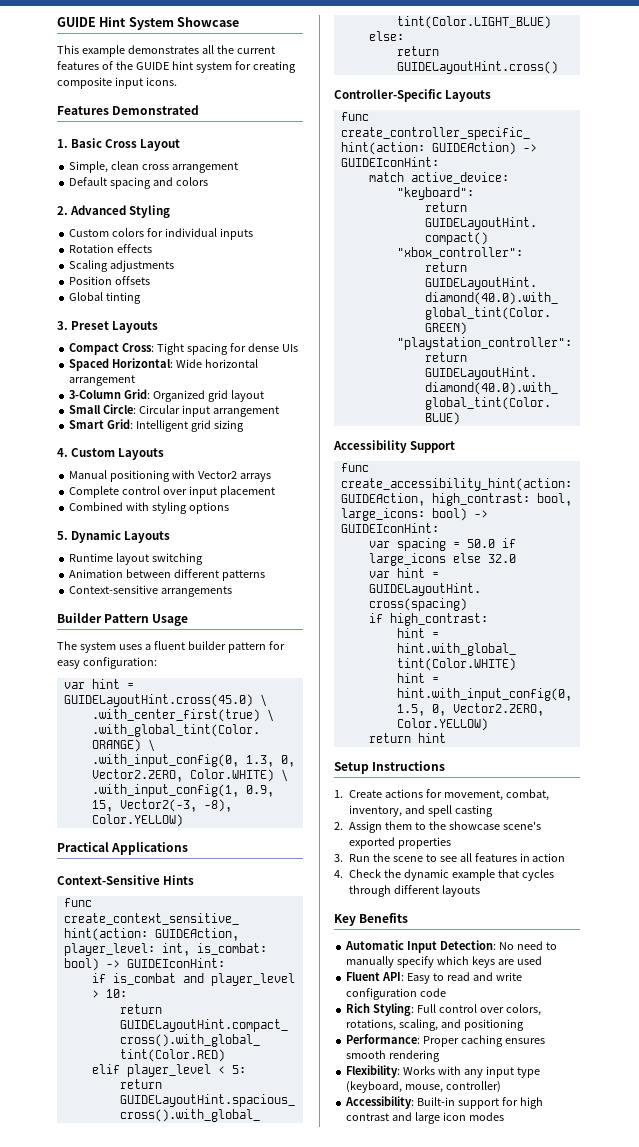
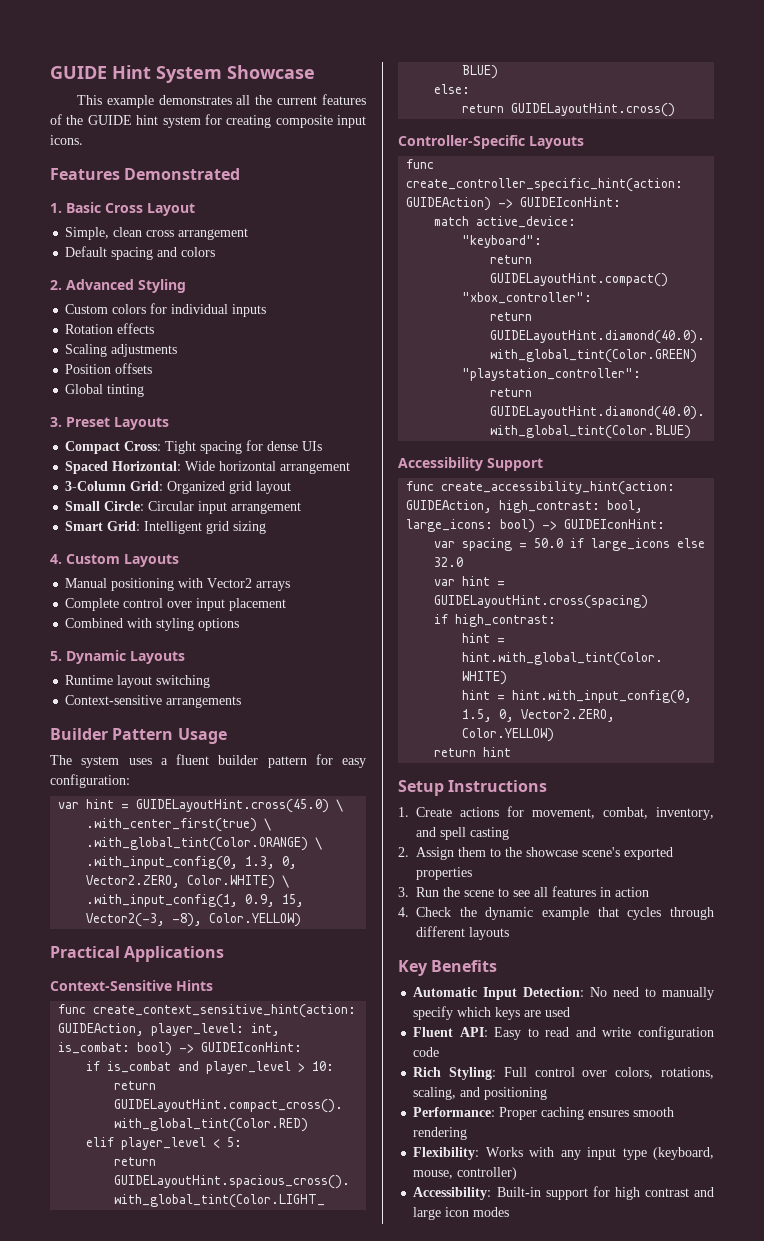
- Animation between different patterns

